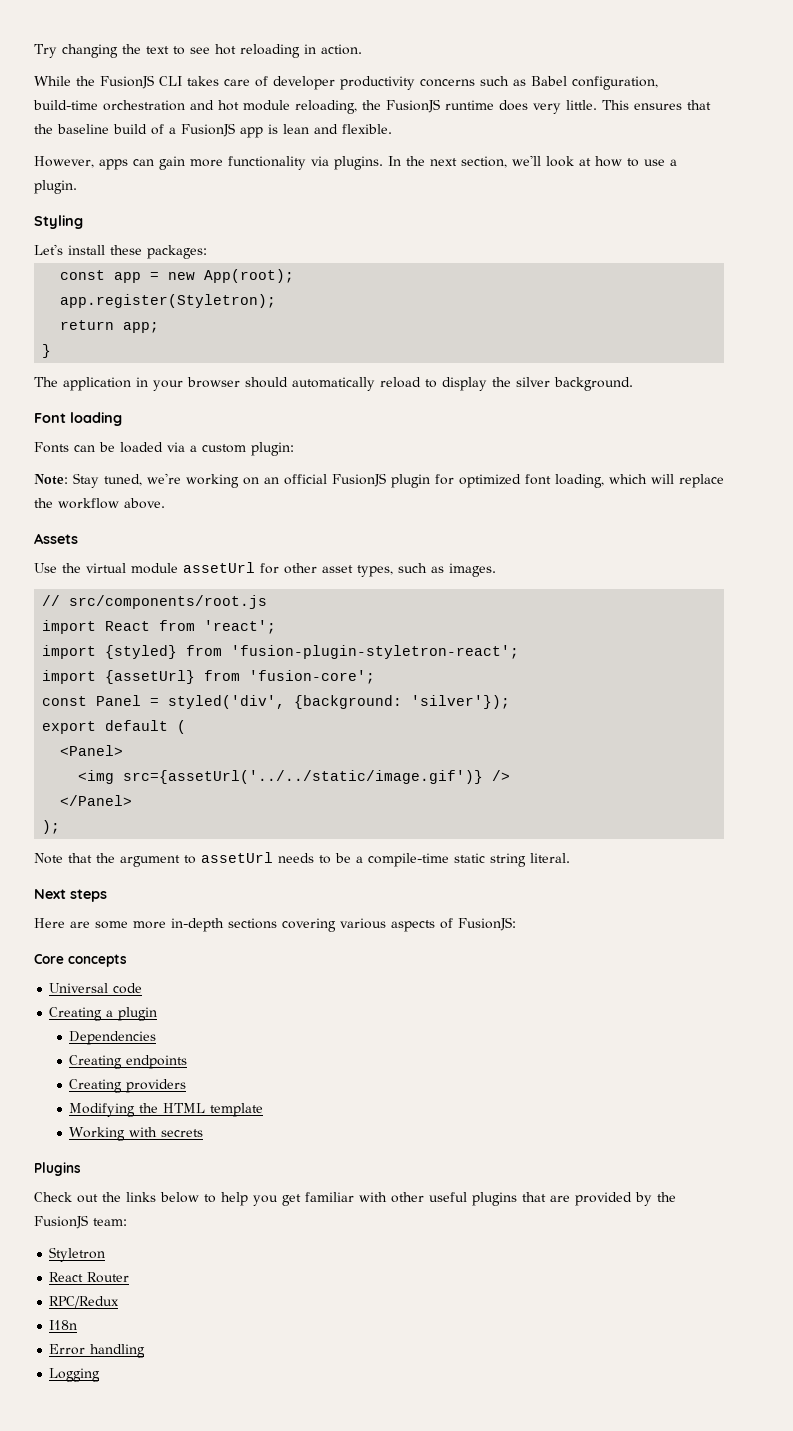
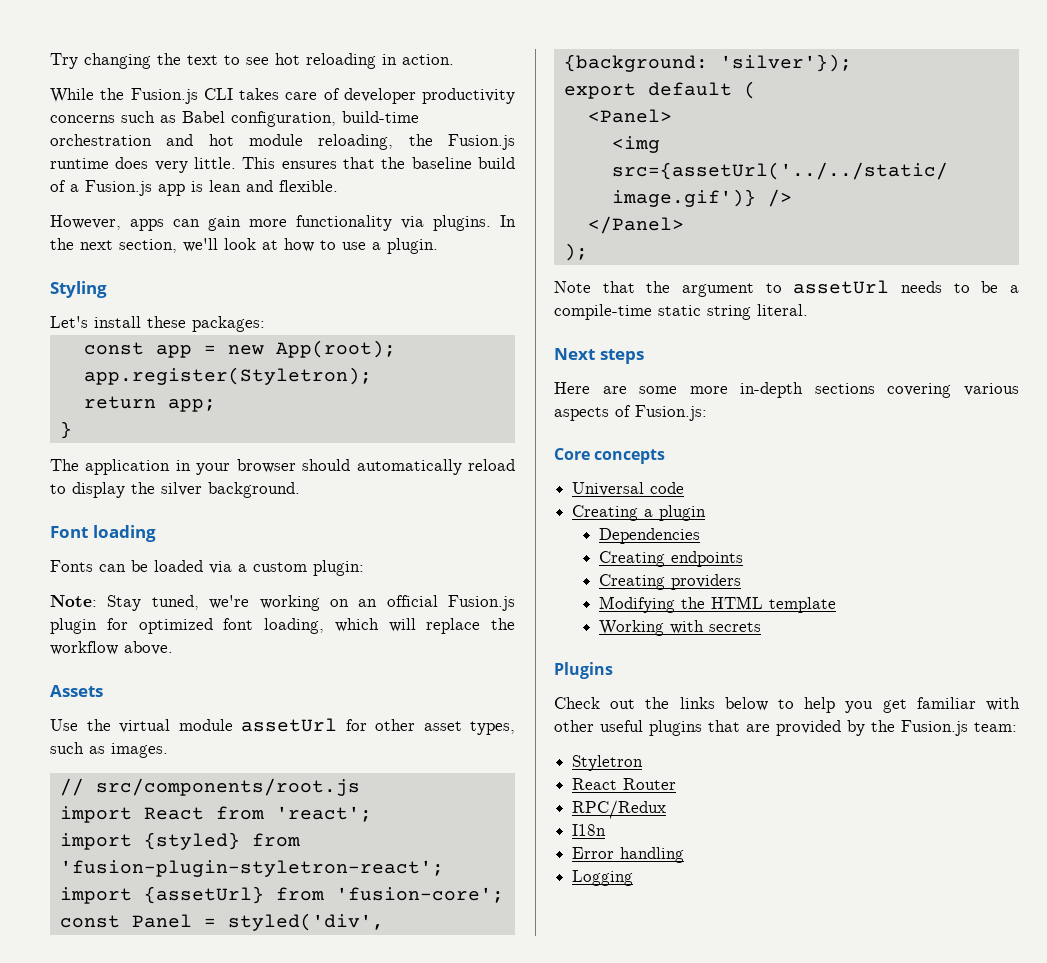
- While the FusionJS CLI takes care of developer productivity concerns such as Babel configuration, build-time orchestration and hot module reloading, the FusionJS runtime does very little.
+ While the Fusion.js CLI takes care of developer productivity concerns such as Babel configuration, build-time orchestration and hot module reloading, the Fusion.js runtime does very little.
- This ensures that the baseline build of a FusionJS app is lean and flexible.
+ This ensures that the baseline build of a Fusion.js app is lean and flexible.
- Note: Stay tuned, we're working on an official FusionJS plugin for optimized font loading, which will replace the workflow above.
+ Note: Stay tuned, we're working on an official Fusion.js plugin for optimized font loading, which will replace the workflow above.
- Here are some more in-depth sections covering various aspects of FusionJS:
+ Here are some more in-depth sections covering various aspects of Fusion.js:
- Check out the links below to help you get familiar with other useful plugins that are provided by the FusionJS team:
+ Check out the links below to help you get familiar with other useful plugins that are provided by the Fusion.js team:

